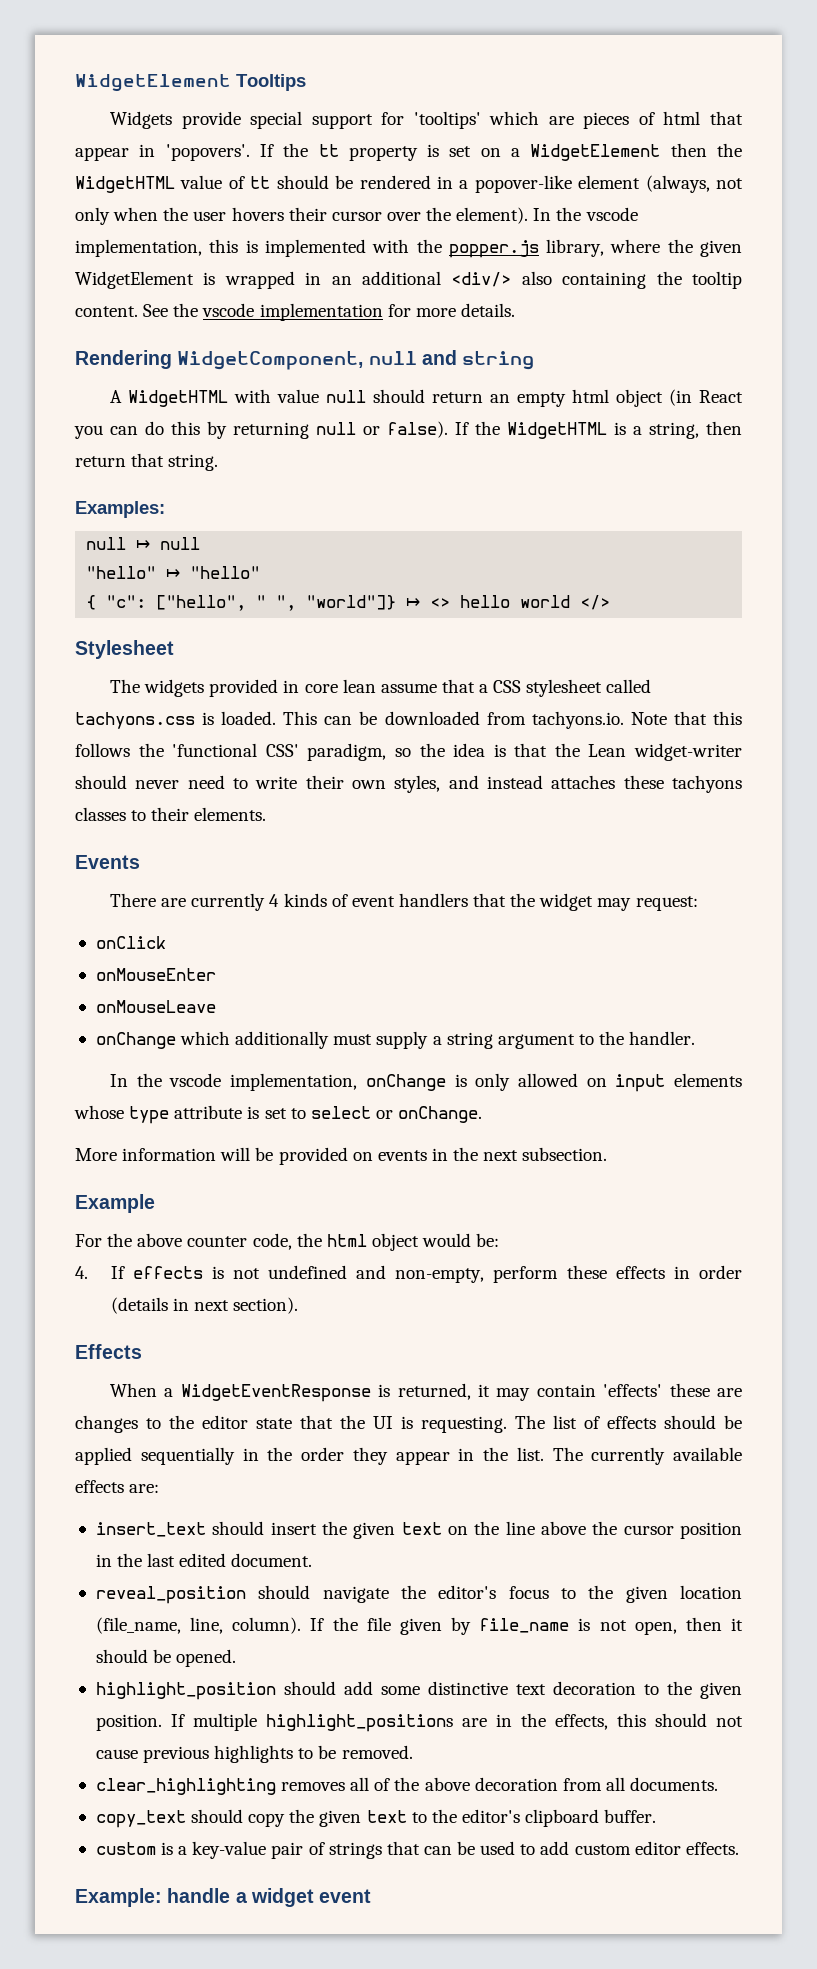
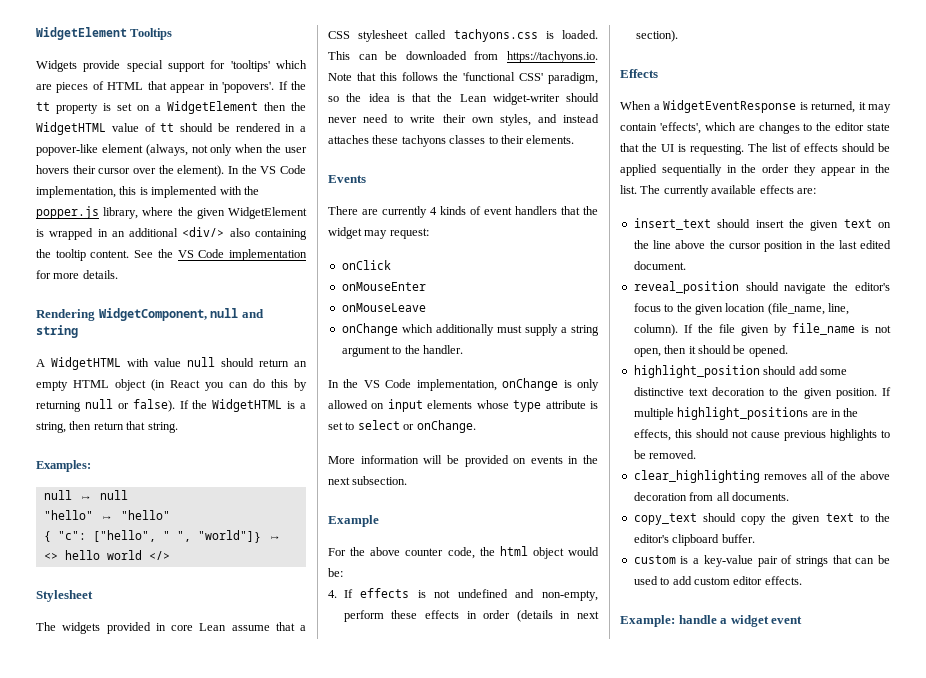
- Widgets provide special support for 'tooltips' which are pieces of html that appear in 'popovers'.
+ Widgets provide special support for 'tooltips' which are pieces of HTML that appear in 'popovers'.
- In the vscode implementation, this is implemented with the popper.js library, where the given WidgetElement is wrapped in an additional <div/> also containing the tooltip content.
+ In the VS Code implementation, this is implemented with the popper.js library, where the given WidgetElement is wrapped in an additional <div/> also containing the tooltip content.
- See the vscode implementation for more details.
+ See the VS Code implementation for more details.
- A WidgetHTML with value null should return an empty html object (in React you can do this by returning null or false).
+ A WidgetHTML with value null should return an empty HTML object (in React you can do this by returning null or false).
- The widgets provided in core lean assume that a CSS stylesheet called tachyons.css is loaded.
+ The widgets provided in core Lean assume that a CSS stylesheet called tachyons.css is loaded.
- This can be downloaded from tachyons.io. Note that this follows the 'functional CSS' paradigm, so the idea is that the Lean widget-writer should never need to write their own styles, and instead attaches these tachyons classes to their elements.
+ This can be downloaded from https://tachyons.io. Note that this follows the 'functional CSS' paradigm, so the idea is that the Lean widget-writer should never need to write their own styles, and instead attaches these tachyons classes to their elements.
- In the vscode implementation, onChange is only allowed on input elements whose type attribute is set to select or onChange.
+ In the VS Code implementation, onChange is only allowed on input elements whose type attribute is set to select or onChange.
- When a WidgetEventResponse is returned, it may contain 'effects' these are changes to the editor state that the UI is requesting.
+ When a WidgetEventResponse is returned, it may contain 'effects', which are changes to the editor state that the UI is requesting.

